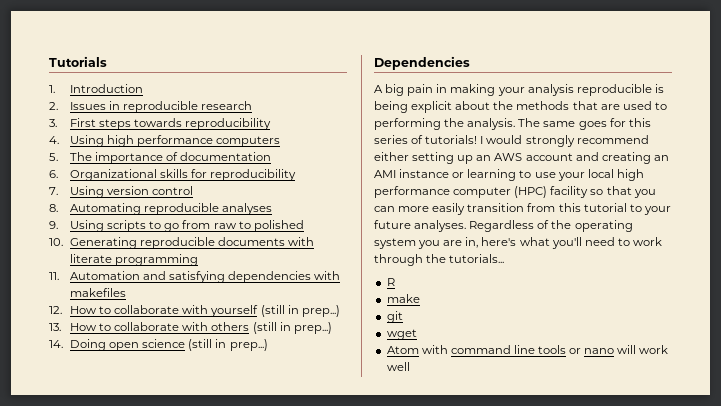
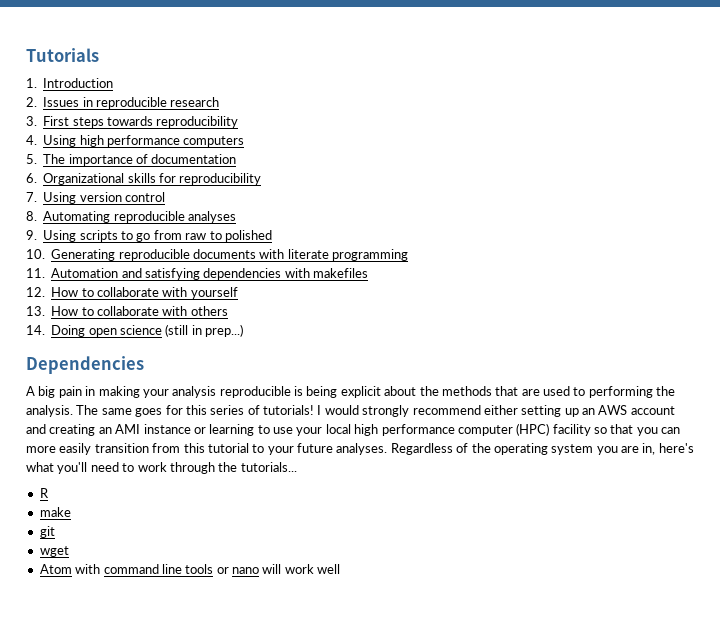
- 12. How to collaborate with yourself (still in prep...)
+ 12. How to collaborate with yourself
- 13. How to collaborate with others (still in prep...)
+ 13. How to collaborate with others

